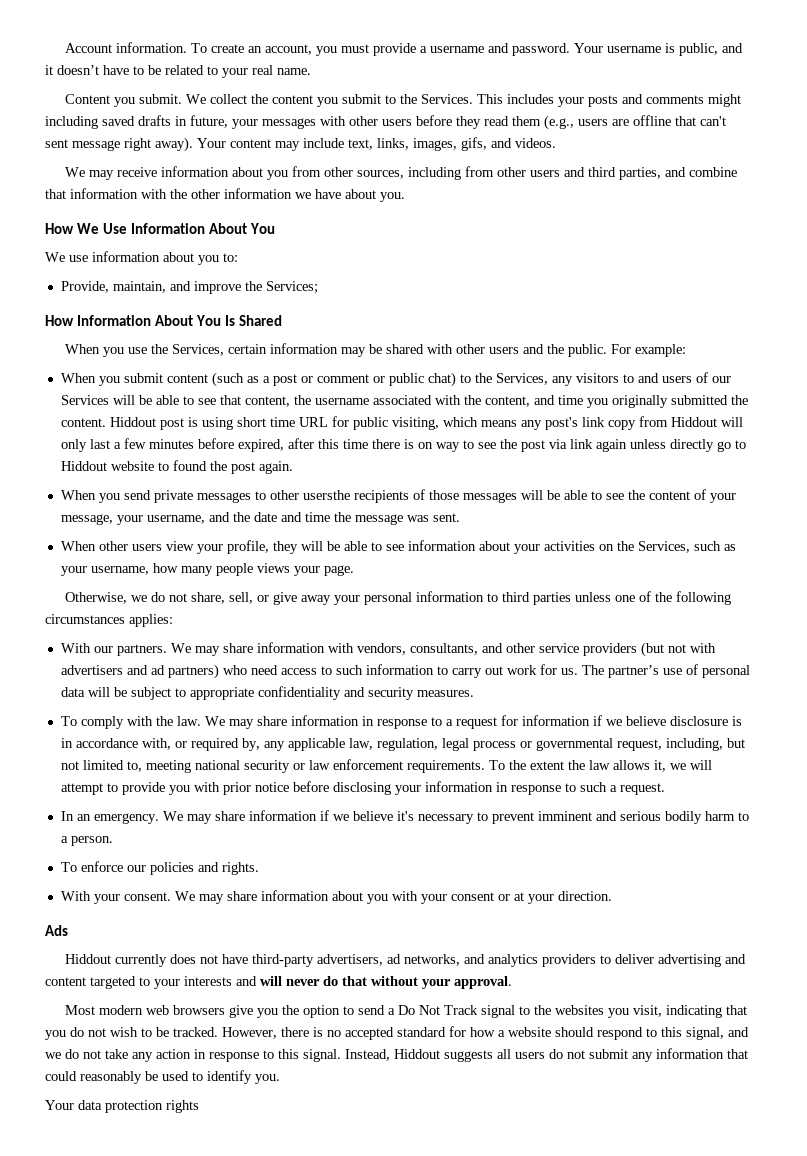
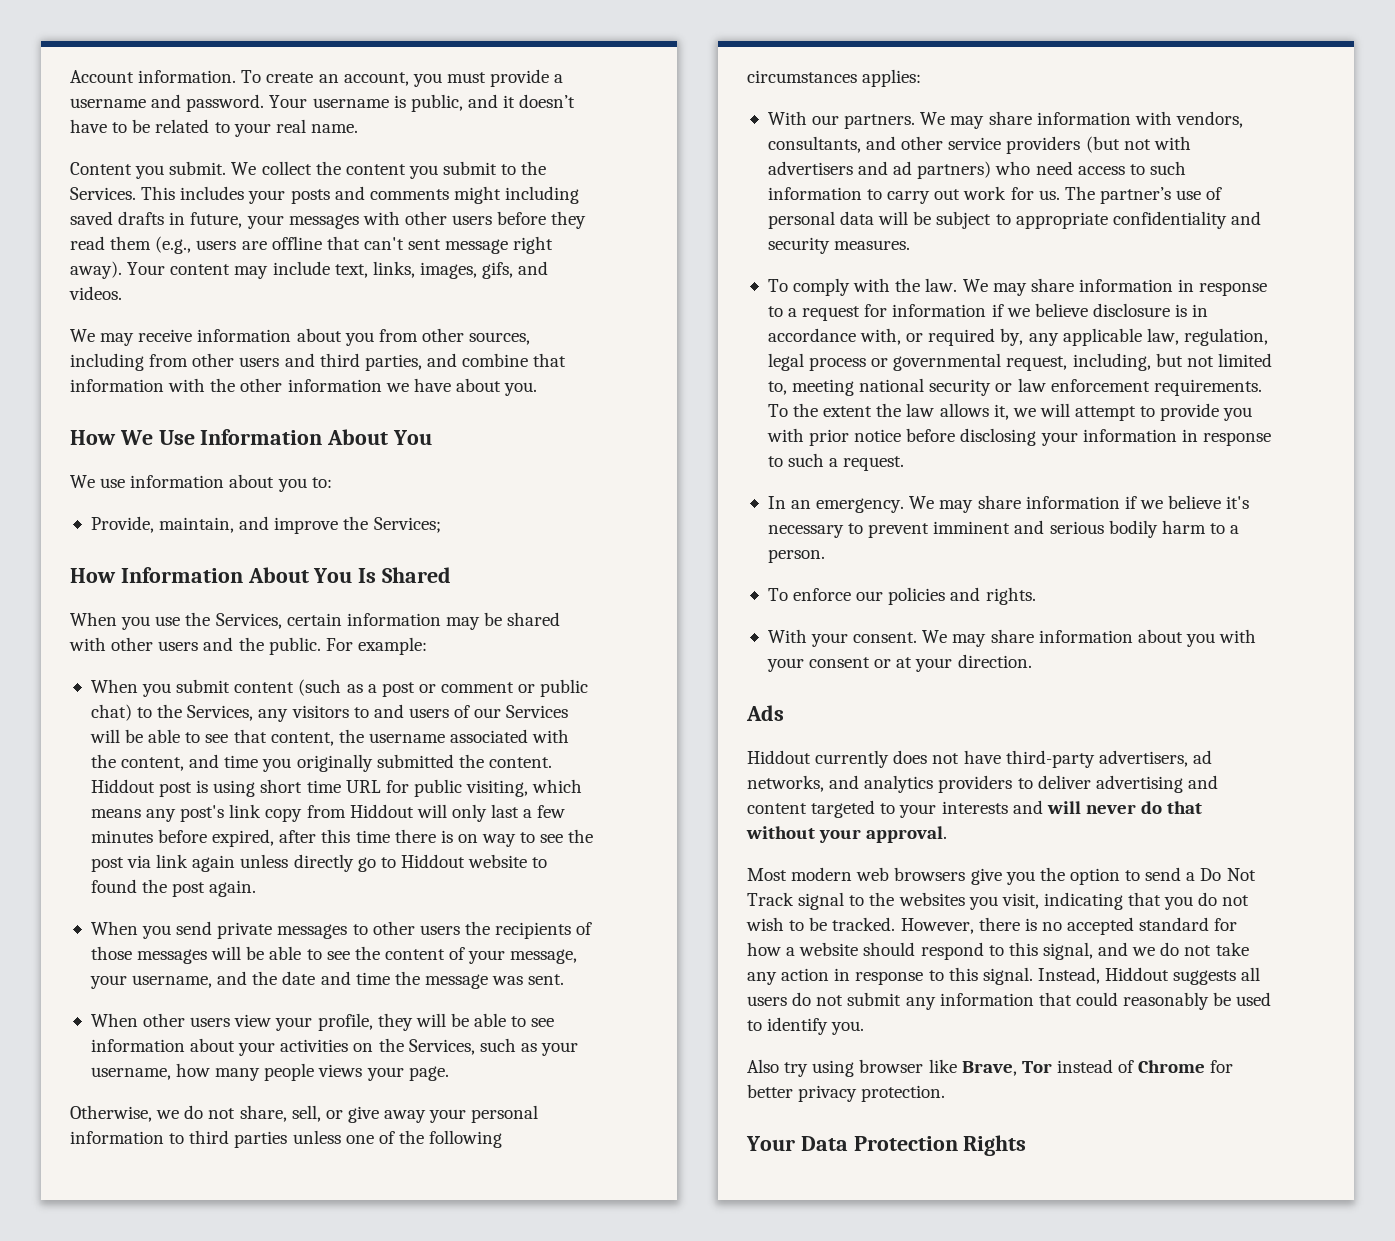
- When you send private messages to other usersthe recipients of those messages will be able to see the content of your message, your username, and the date and time the message was sent.
+ When you send private messages to other users the recipients of those messages will be able to see the content of your message, your username, and the date and time the message was sent.
- Your data protection rights
+ Also try using browser like Brave, Tor instead of Chrome for better privacy protection.
+ Your Data Protection Rights

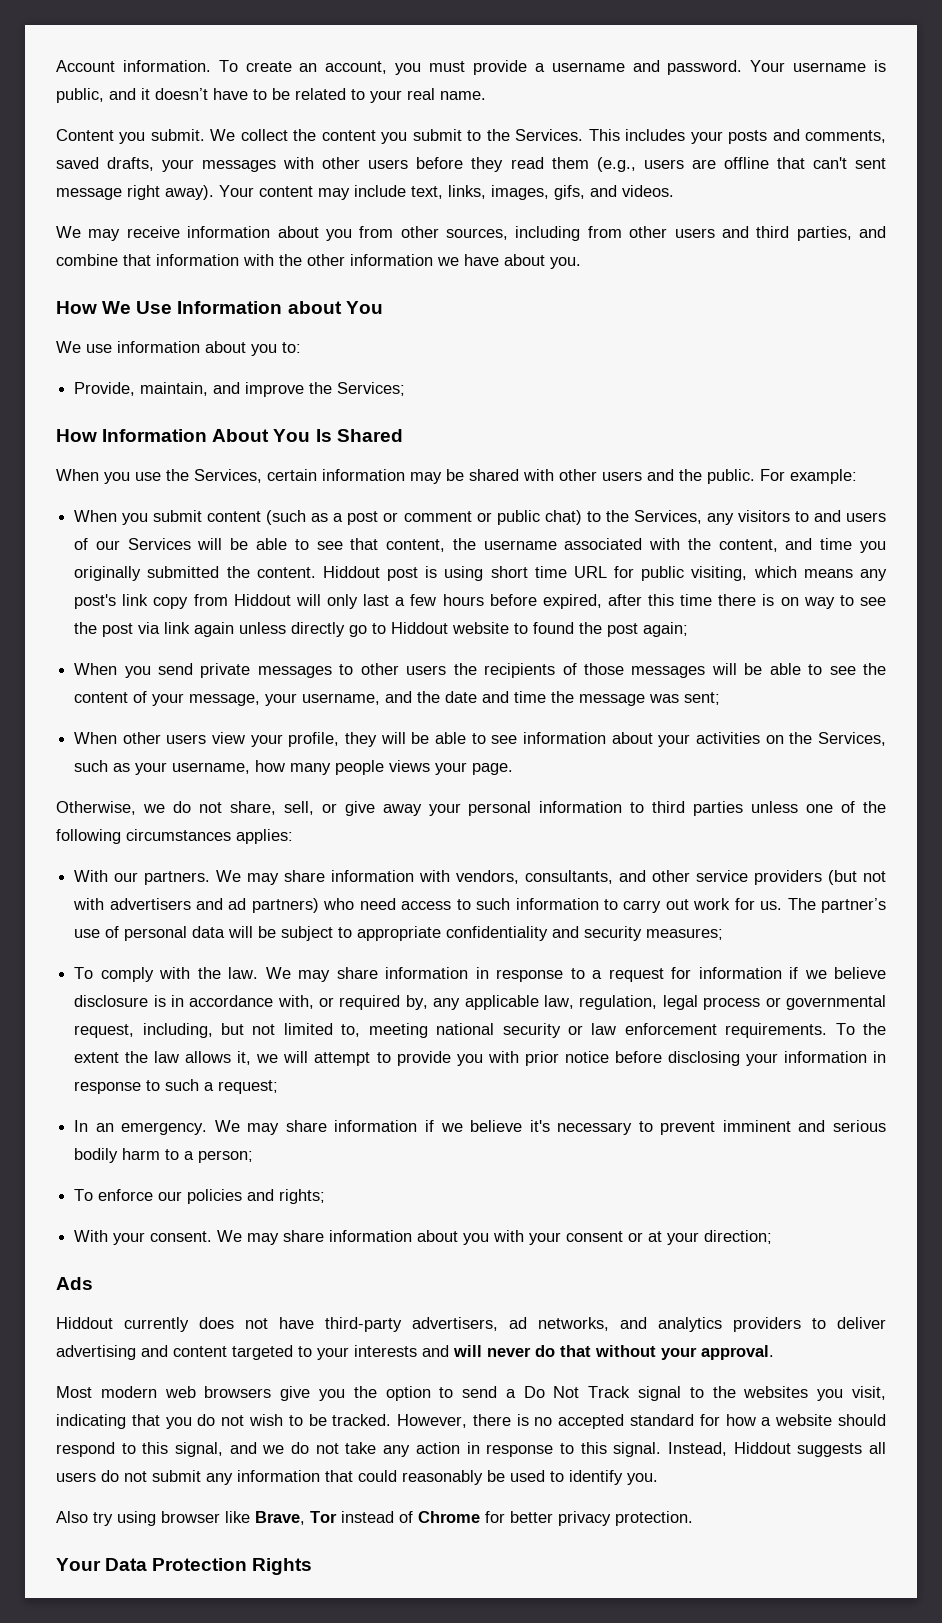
- This includes your posts and comments might including saved drafts in future, your messages with other users before they read them (e.g., users are offline that can't sent message right away).
+ This includes your posts and comments, saved drafts, your messages with other users before they read them (e.g., users are offline that can't sent message right away).
- How We Use Information About You
+ How We Use Information about You
- Hiddout post is using short time URL for public visiting, which means any post's link copy from Hiddout will only last a few minutes before expired, after this time there is on way to see the post via link again unless directly go to Hiddout website to found the post again.
+ Hiddout post is using short time URL for public visiting, which means any post's link copy from Hiddout will only last a few hours before expired, after this time there is on way to see the post via link again unless directly go to Hiddout website to found the post again;
- When you send private messages to other users the recipients of those messages will be able to see the content of your message, your username, and the date and time the message was sent.
+ When you send private messages to other users the recipients of those messages will be able to see the content of your message, your username, and the date and time the message was sent;
- The partner’s use of personal data will be subject to appropriate confidentiality and security measures.
+ The partner’s use of personal data will be subject to appropriate confidentiality and security measures;
- To the extent the law allows it, we will attempt to provide you with prior notice before disclosing your information in response to such a request.
+ To the extent the law allows it, we will attempt to provide you with prior notice before disclosing your information in response to such a request;
- We may share information if we believe it's necessary to prevent imminent and serious bodily harm to a person.
+ We may share information if we believe it's necessary to prevent imminent and serious bodily harm to a person;
- To enforce our policies and rights.
+ To enforce our policies and rights;
- We may share information about you with your consent or at your direction.
+ We may share information about you with your consent or at your direction;

